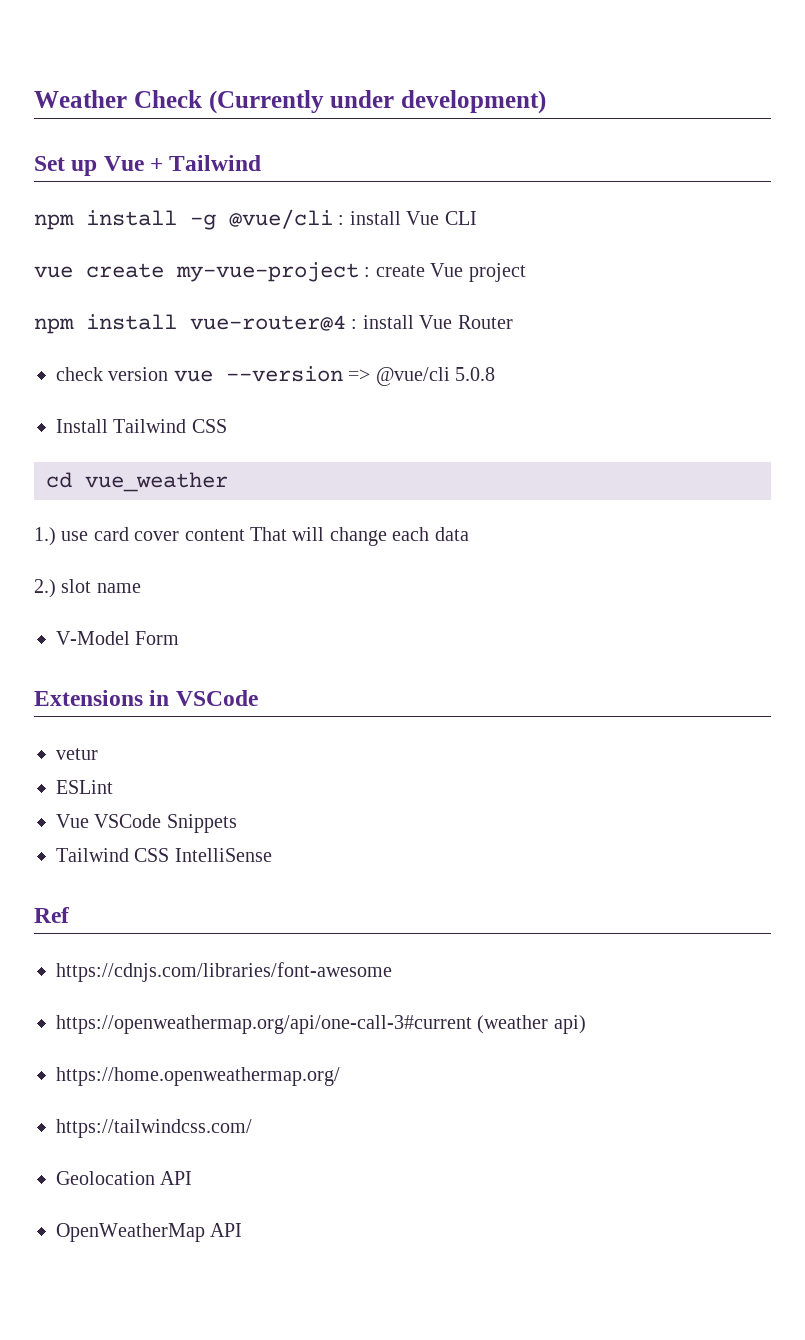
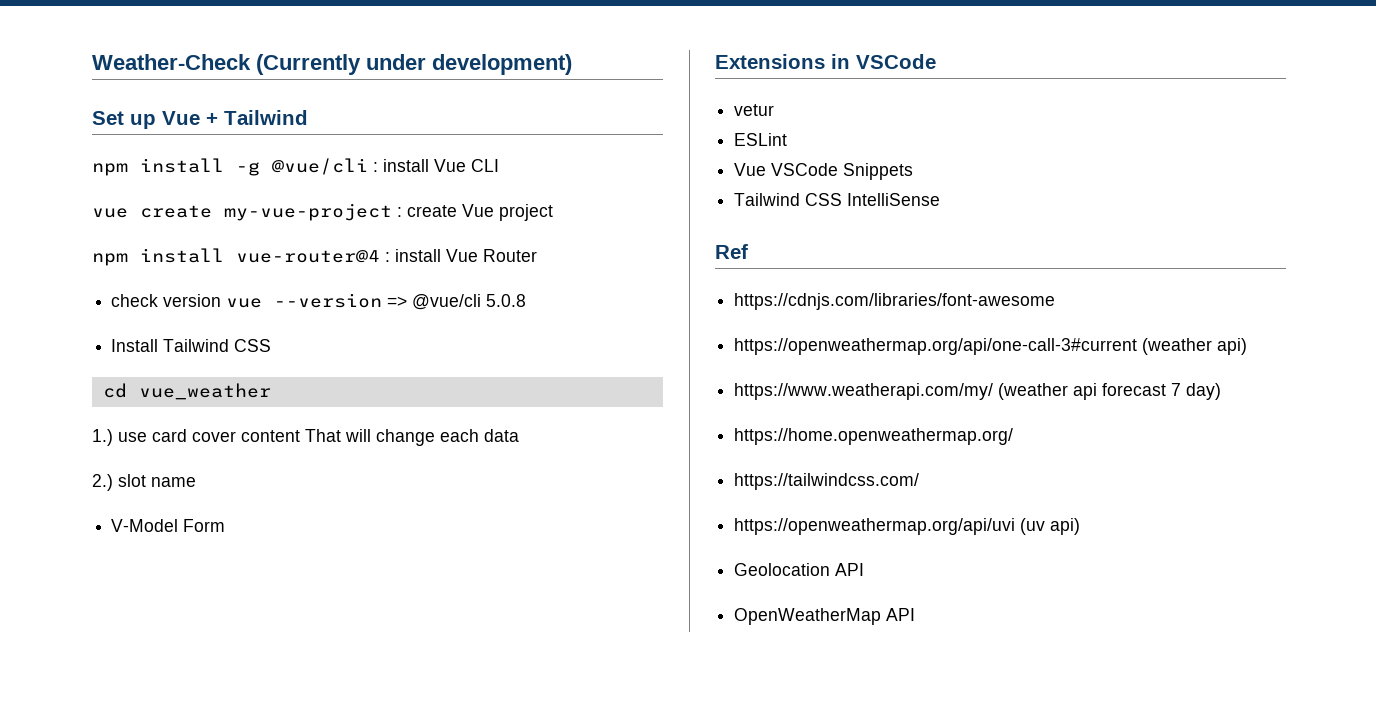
- Weather Check (Currently under development)
+ Weather-Check (Currently under development)
+ https://www.weatherapi.com/my/ (weather api forecast 7 day)
+ https://openweathermap.org/api/uvi (uv api)

